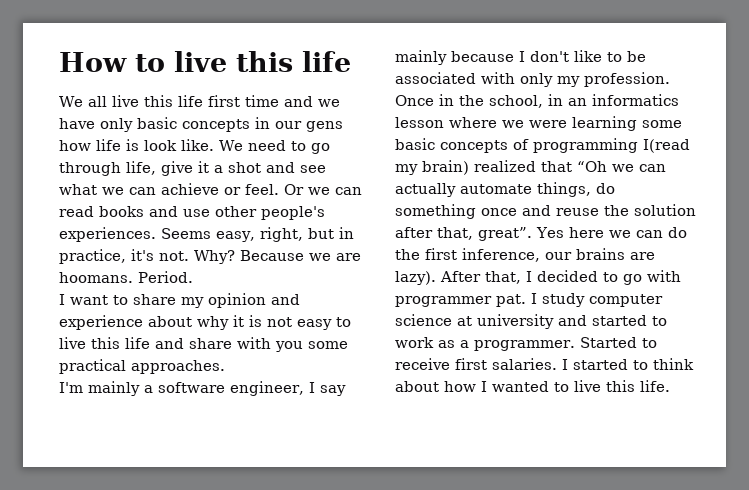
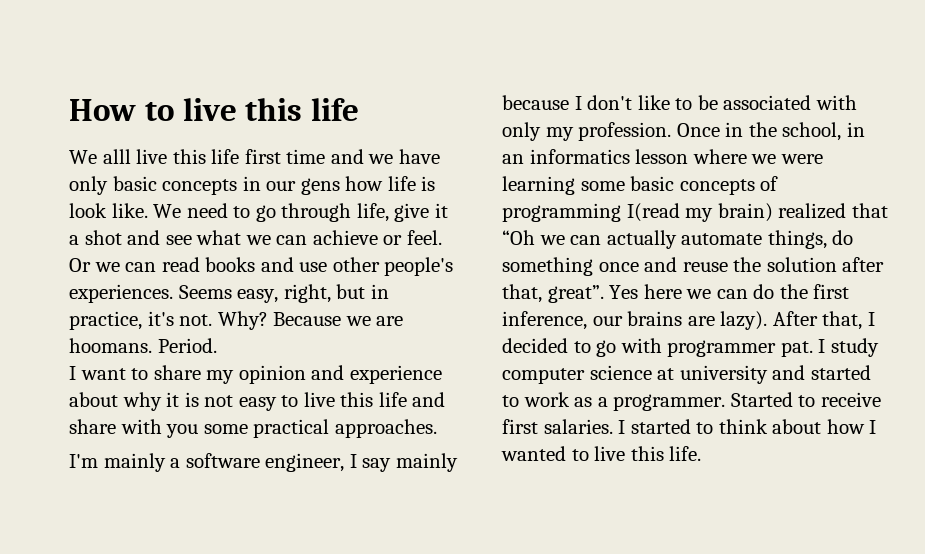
- We all live this life first time and we have only basic concepts in our gens how life is look like.
+ We alll live this life first time and we have only basic concepts in our gens how life is look like.

